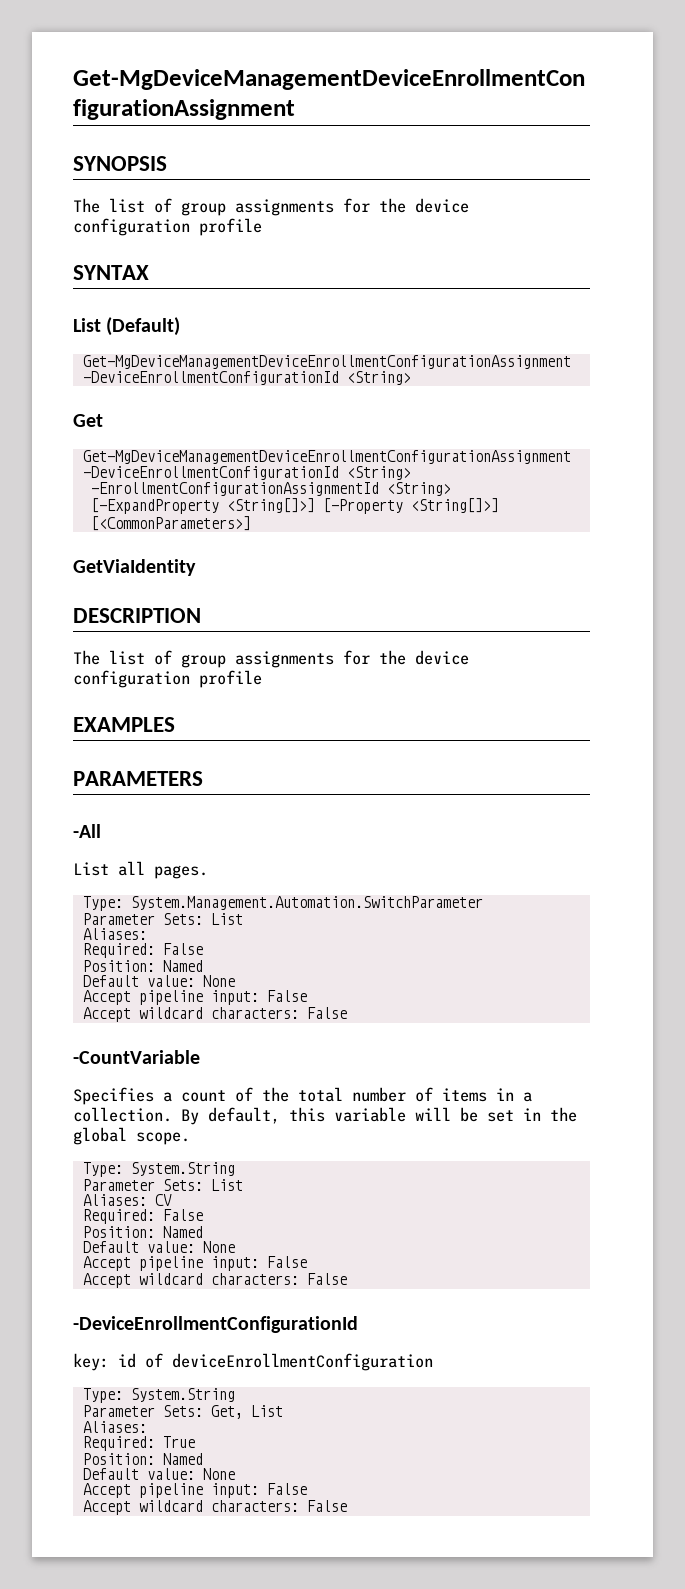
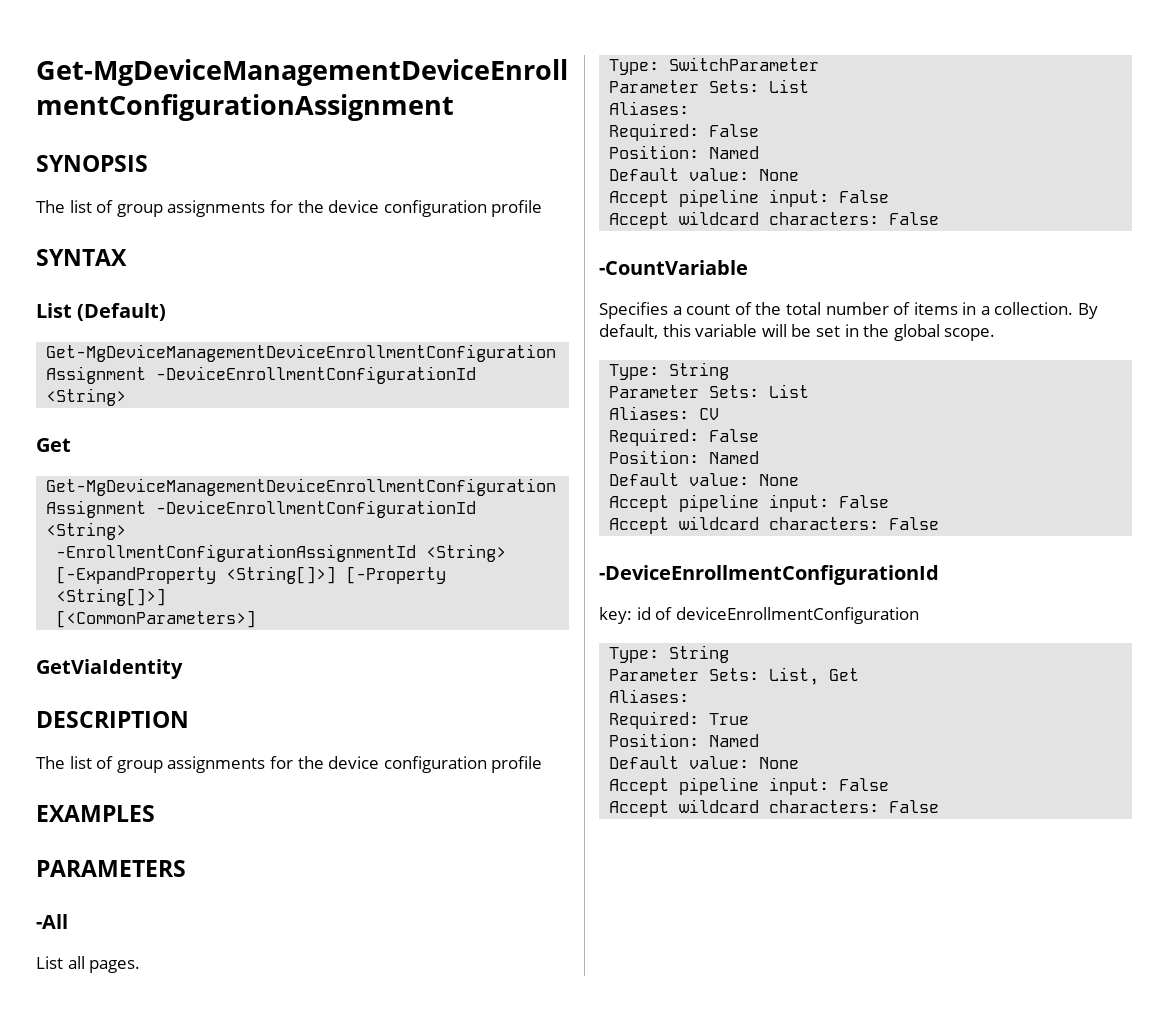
- Type: System.Management.Automation.SwitchParameter
+ Type: SwitchParameter
  By default, this variable will be set in the global scope.
- Type: System.String
+ Type: String
  key: id of deviceEnrollmentConfiguration
- Type: System.String
- Parameter Sets: Get, List
+ Type: String
+ Parameter Sets: List, Get

